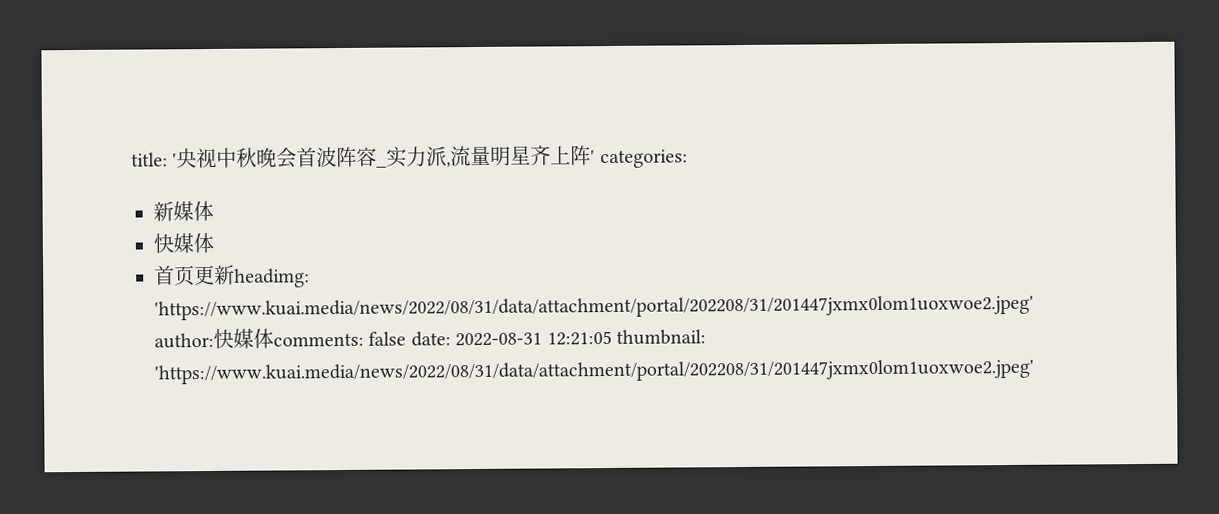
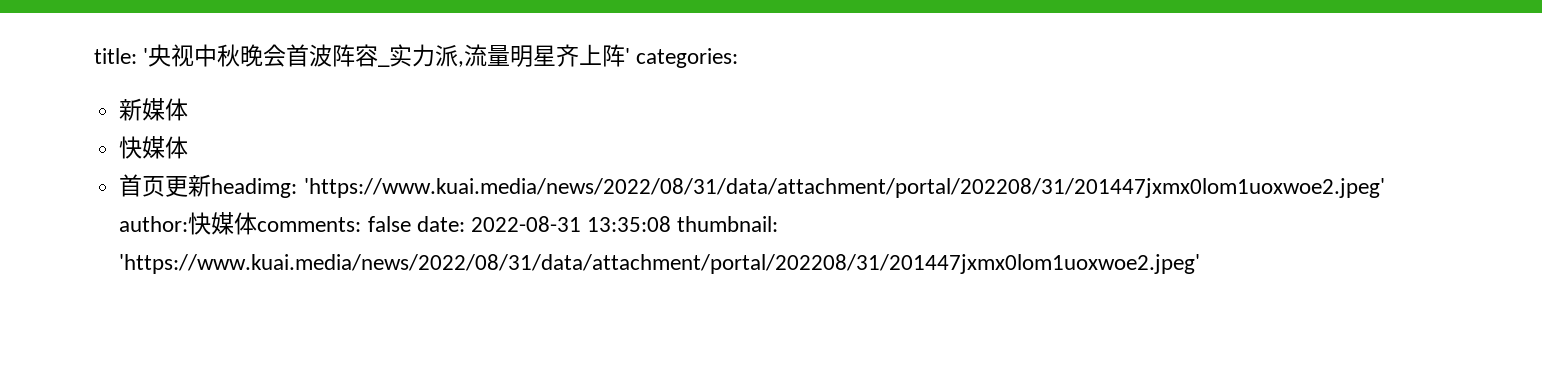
- 首页更新headimg: 'https://www.kuai.media/news/2022/08/31/data/attachment/portal/202208/31/201447jxmx0lom1uoxwoe2.jpeg' author:快媒体comments: false date: 2022-08-31 12:21:05 thumbnail: 'https://www.kuai.media/news/2022/08/31/data/attachment/portal/202208/31/201447jxmx0lom1uoxwoe2.jpeg'
+ 首页更新headimg: 'https://www.kuai.media/news/2022/08/31/data/attachment/portal/202208/31/201447jxmx0lom1uoxwoe2.jpeg' author:快媒体comments: false date: 2022-08-31 13:35:08 thumbnail: 'https://www.kuai.media/news/2022/08/31/data/attachment/portal/202208/31/201447jxmx0lom1uoxwoe2.jpeg'

